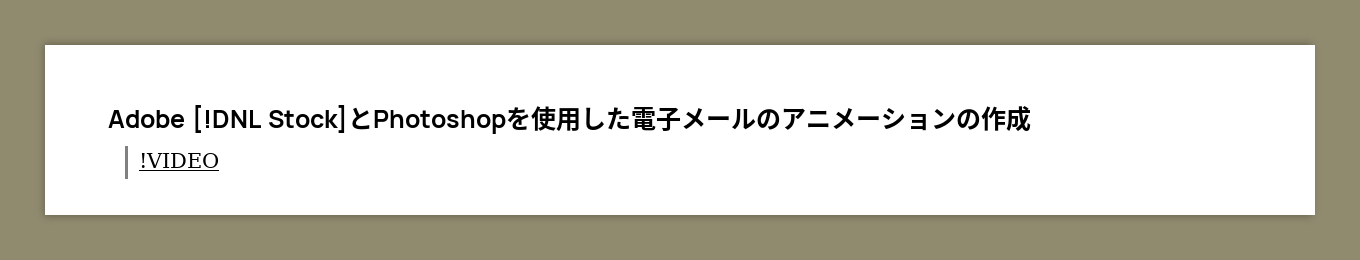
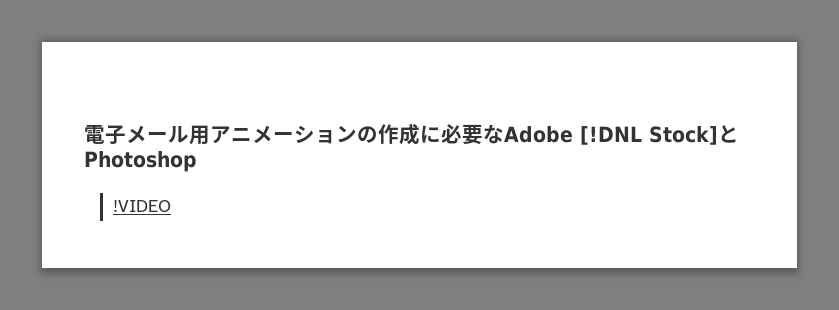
- Adobe [!DNL Stock]とPhotoshopを使用した電子メールのアニメーションの作成
+ 電子メール用アニメーションの作成に必要なAdobe [!DNL Stock]とPhotoshop

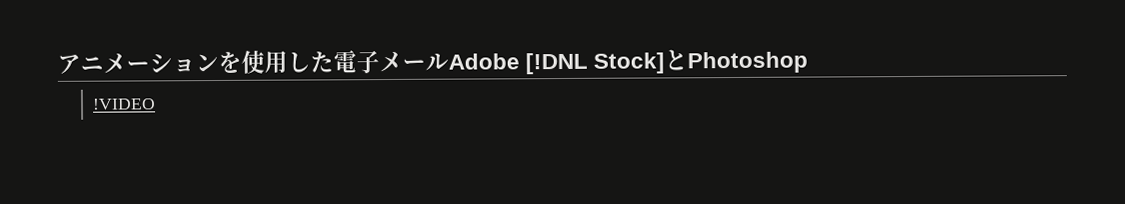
- 電子メール用アニメーションの作成に必要なAdobe [!DNL Stock]とPhotoshop
+ アニメーションを使用した電子メールAdobe [!DNL Stock]とPhotoshop

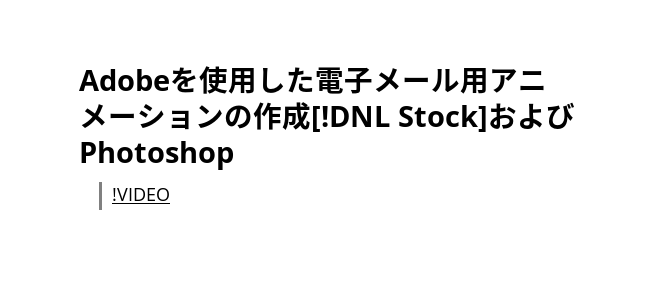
- アニメーションを使用した電子メールAdobe [!DNL Stock]とPhotoshop
+ Adobeを使用した電子メール用アニメーションの作成[!DNL Stock]およびPhotoshop

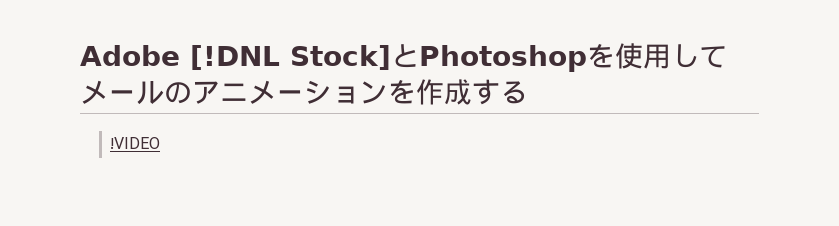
- Adobeを使用した電子メール用アニメーションの作成[!DNL Stock]およびPhotoshop
+ Adobe [!DNL Stock]とPhotoshopを使用してメールのアニメーションを作成する

